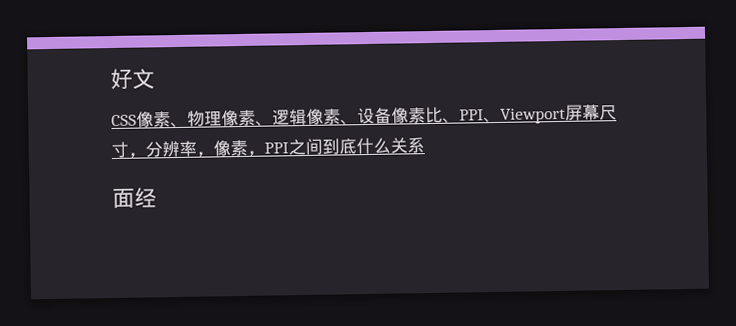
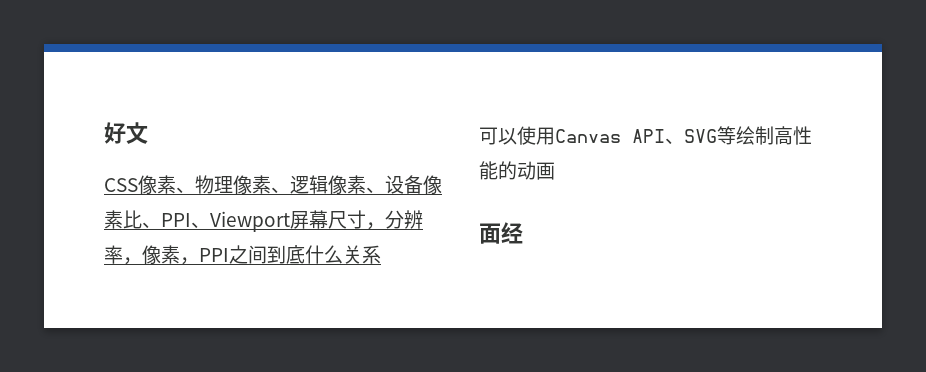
+ 可以使用Canvas API、SVG等绘制高性能的动画

